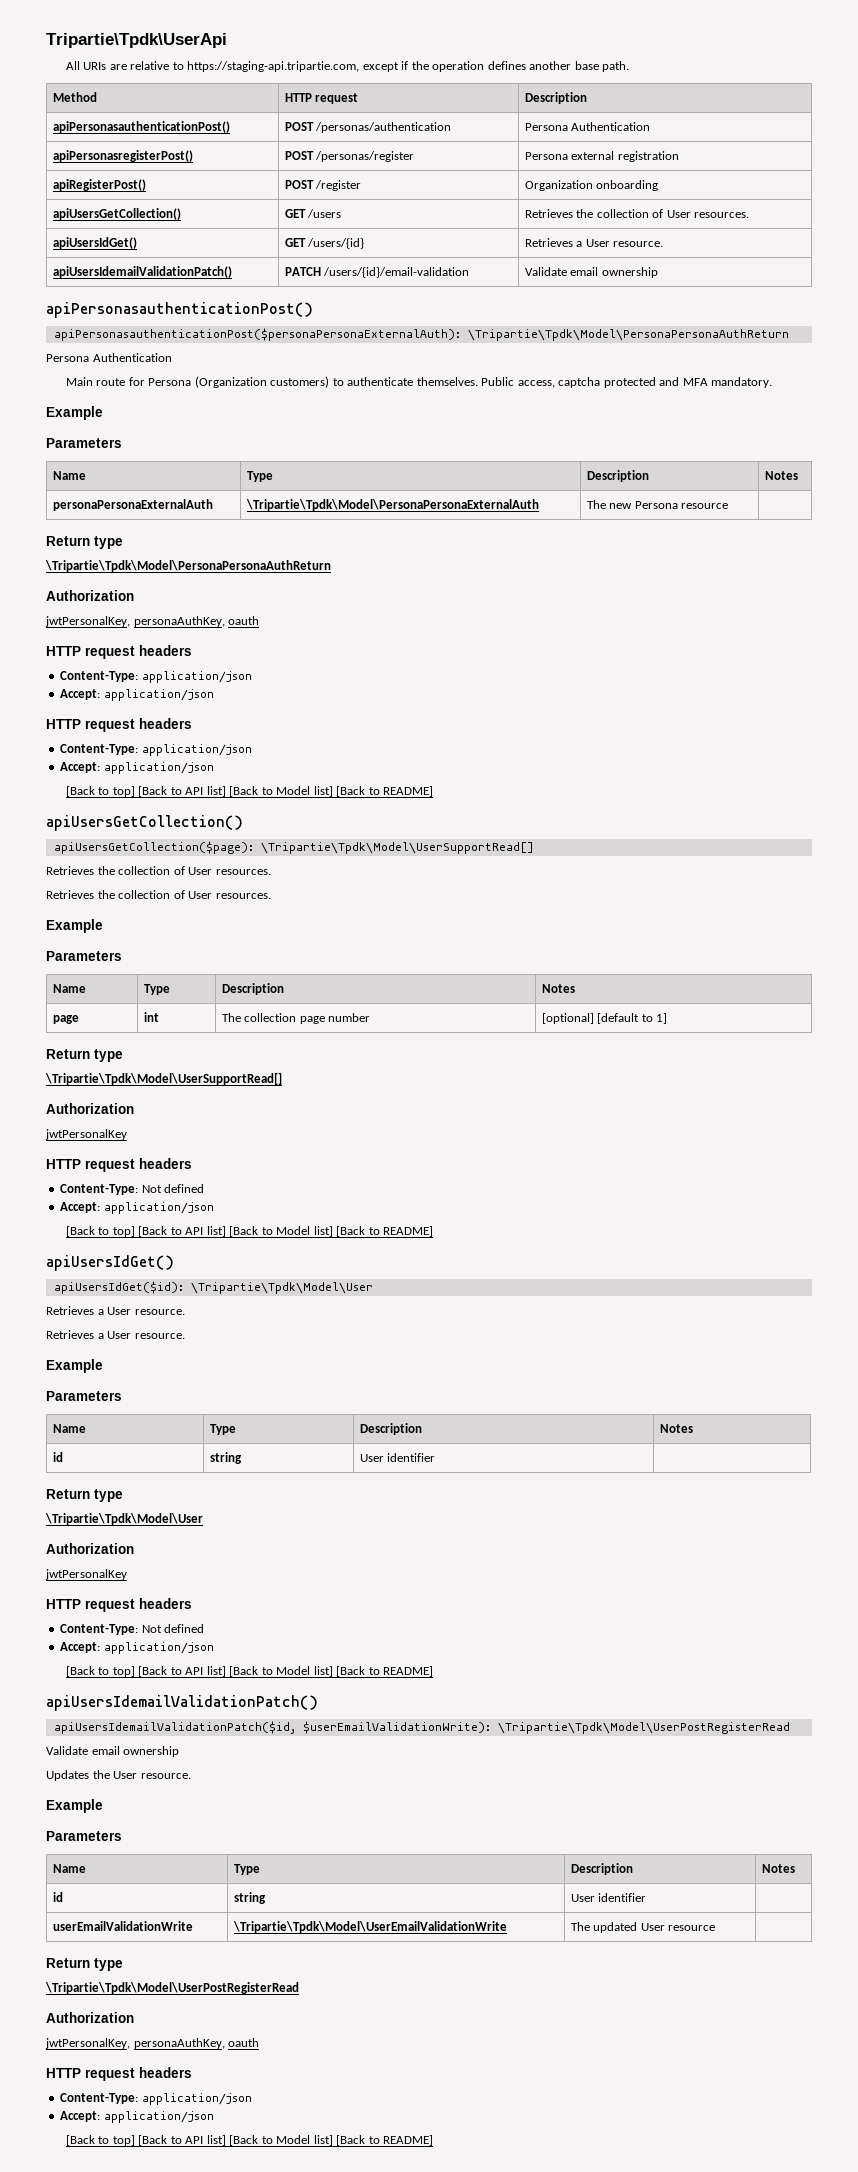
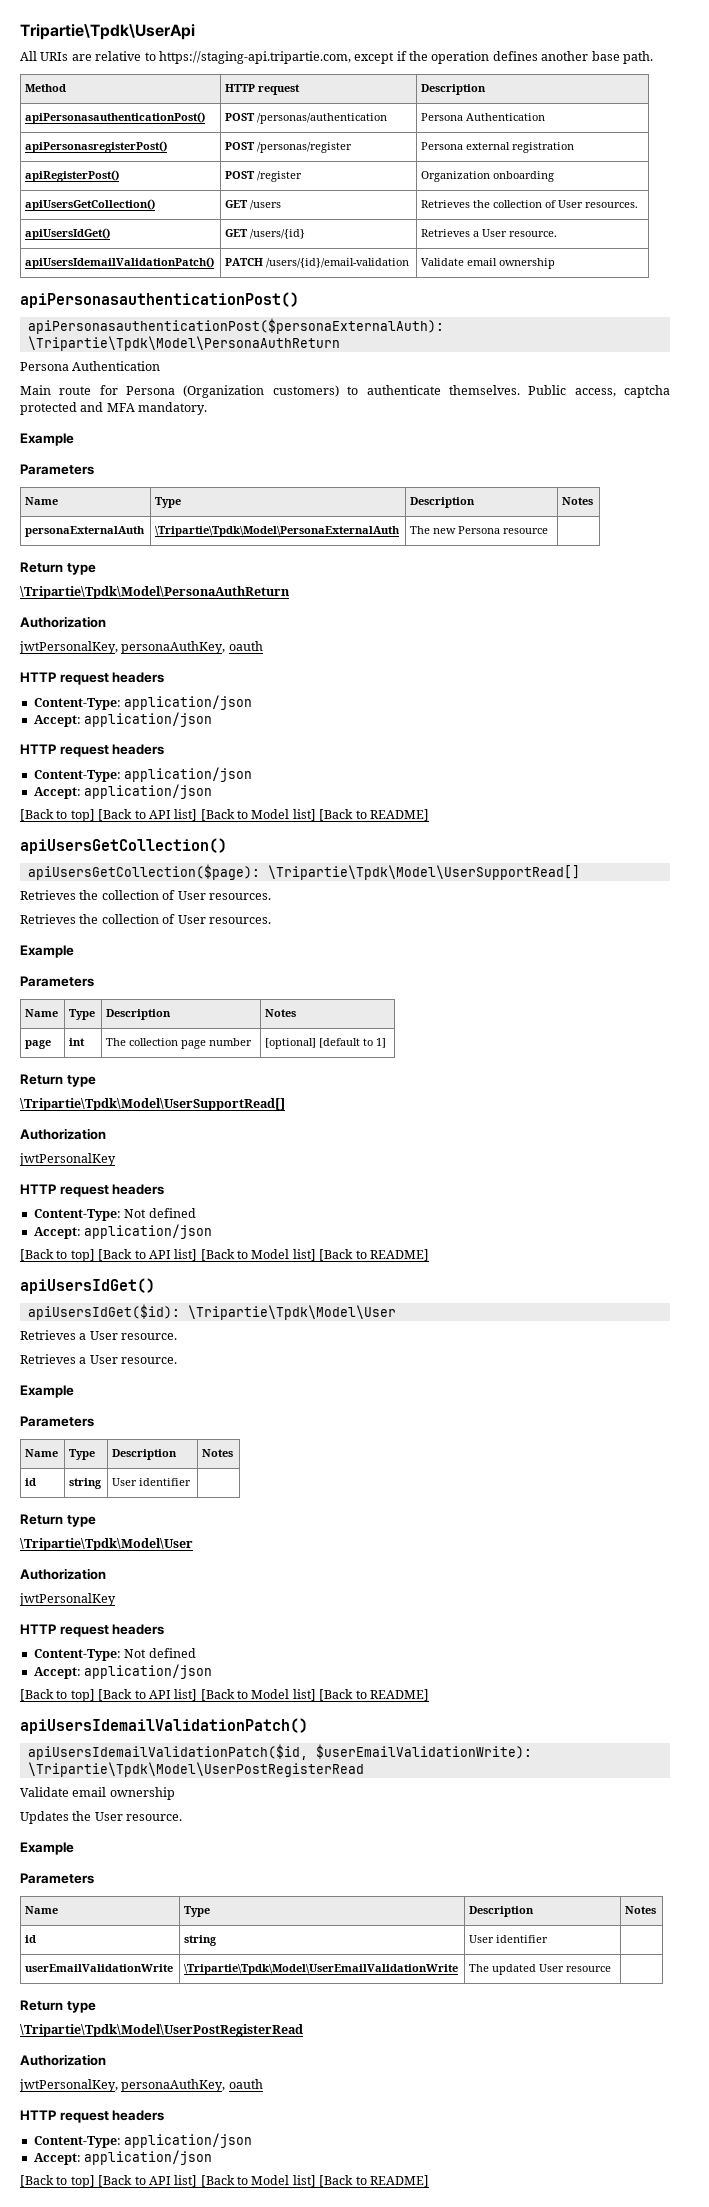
- apiPersonasauthenticationPost($personaPersonaExternalAuth): \Tripartie\Tpdk\Model\PersonaPersonaAuthReturn
+ apiPersonasauthenticationPost($personaExternalAuth): \Tripartie\Tpdk\Model\PersonaAuthReturn
- personaPersonaExternalAuth | \Tripartie\Tpdk\Model\PersonaPersonaExternalAuth | The new Persona resource |
+ personaExternalAuth | \Tripartie\Tpdk\Model\PersonaExternalAuth | The new Persona resource |
  Return type
- \Tripartie\Tpdk\Model\PersonaPersonaAuthReturn
+ \Tripartie\Tpdk\Model\PersonaAuthReturn

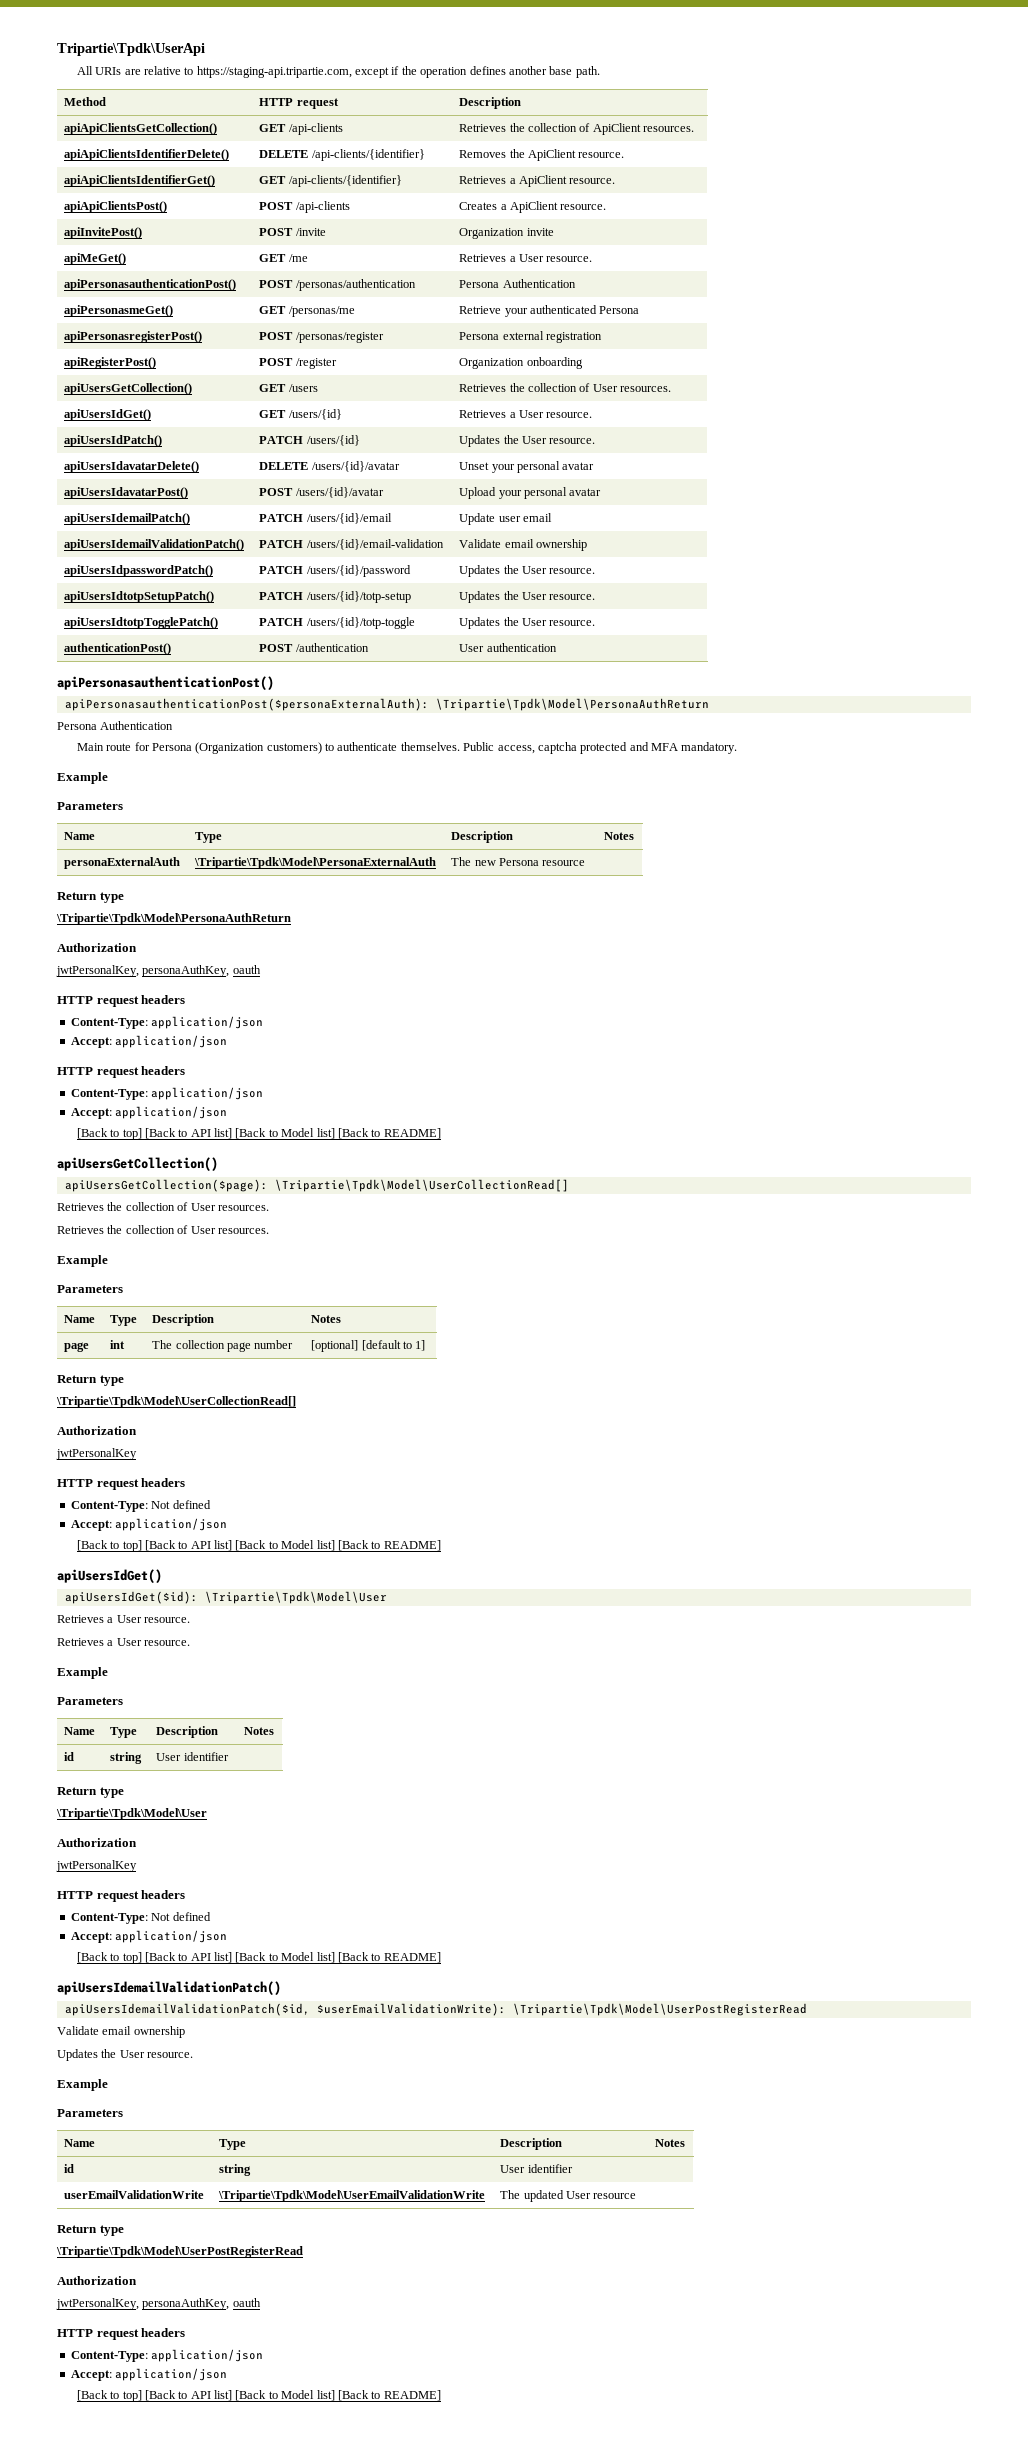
+ apiApiClientsGetCollection() | GET /api-clients | Retrieves the collection of ApiClient resources.
+ apiApiClientsIdentifierDelete() | DELETE /api-clients/{identifier} | Removes the ApiClient resource.
+ apiApiClientsIdentifierGet() | GET /api-clients/{identifier} | Retrieves a ApiClient resource.
+ apiApiClientsPost() | POST /api-clients | Creates a ApiClient resource.
+ apiInvitePost() | POST /invite | Organization invite
+ apiMeGet() | GET /me | Retrieves a User resource.
+ apiPersonasmeGet() | GET /personas/me | Retrieve your authenticated Persona
+ apiUsersIdPatch() | PATCH /users/{id} | Updates the User resource.
+ apiUsersIdavatarDelete() | DELETE /users/{id}/avatar | Unset your personal avatar
+ apiUsersIdavatarPost() | POST /users/{id}/avatar | Upload your personal avatar
+ apiUsersIdemailPatch() | PATCH /users/{id}/email | Update user email
+ apiUsersIdpasswordPatch() | PATCH /users/{id}/password | Updates the User resource.
+ apiUsersIdtotpSetupPatch() | PATCH /users/{id}/totp-setup | Updates the User resource.
+ apiUsersIdtotpTogglePatch() | PATCH /users/{id}/totp-toggle | Updates the User resource.
+ authenticationPost() | POST /authentication | User authentication
- apiUsersGetCollection($page): \Tripartie\Tpdk\Model\UserSupportRead[]
+ apiUsersGetCollection($page): \Tripartie\Tpdk\Model\UserCollectionRead[]
  page | int | The collection page number | [optional] [default to 1]
  Return type
- \Tripartie\Tpdk\Model\UserSupportRead[]
+ \Tripartie\Tpdk\Model\UserCollectionRead[]

